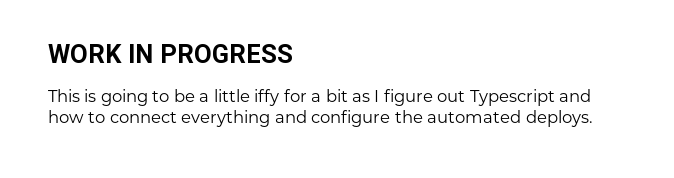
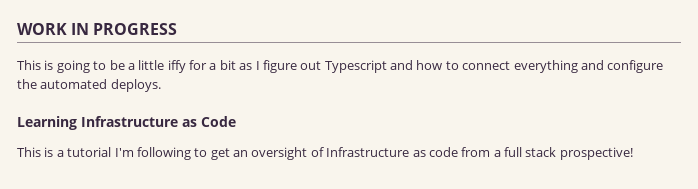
+ Learning Infrastructure as Code
+ This is a tutorial I'm following to get an oversight of Infrastructure as code from a full stack prospective!

